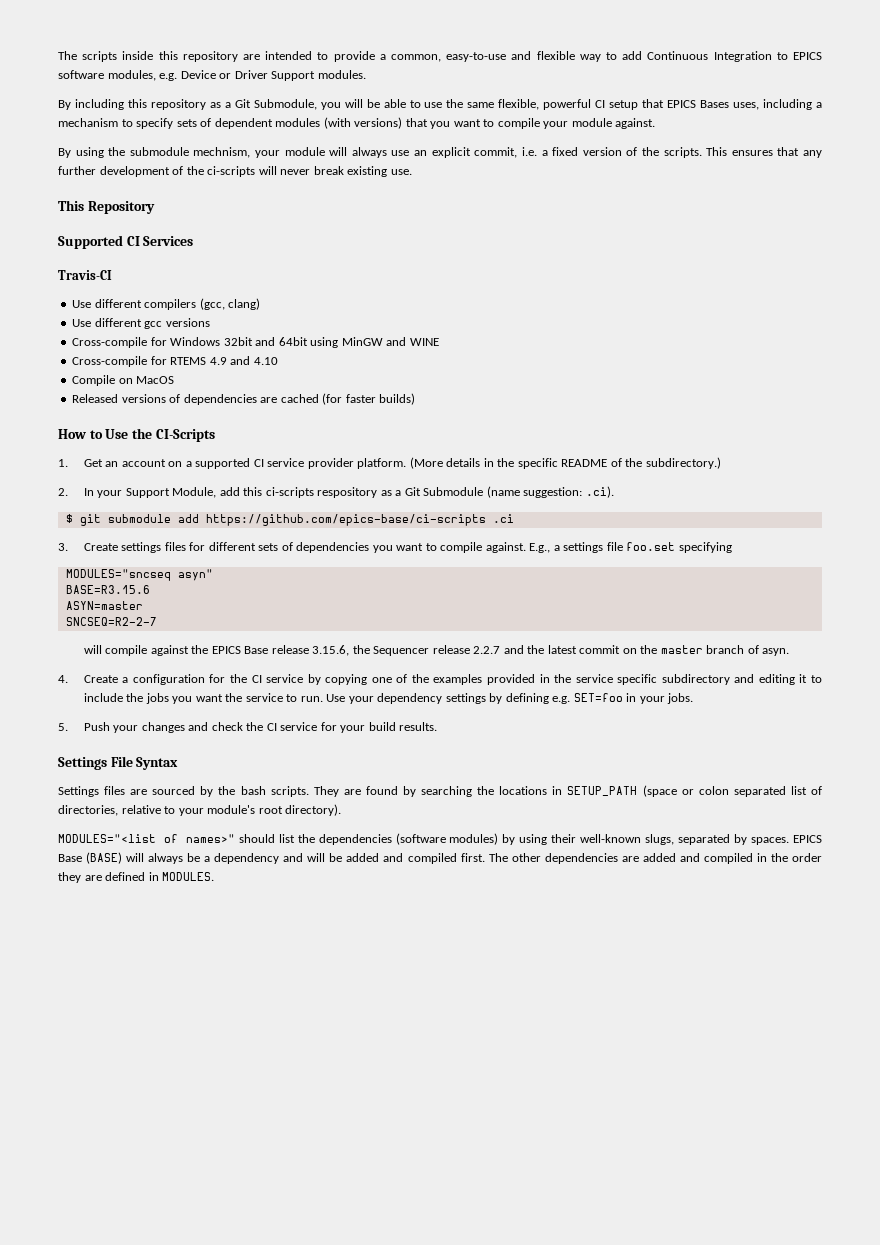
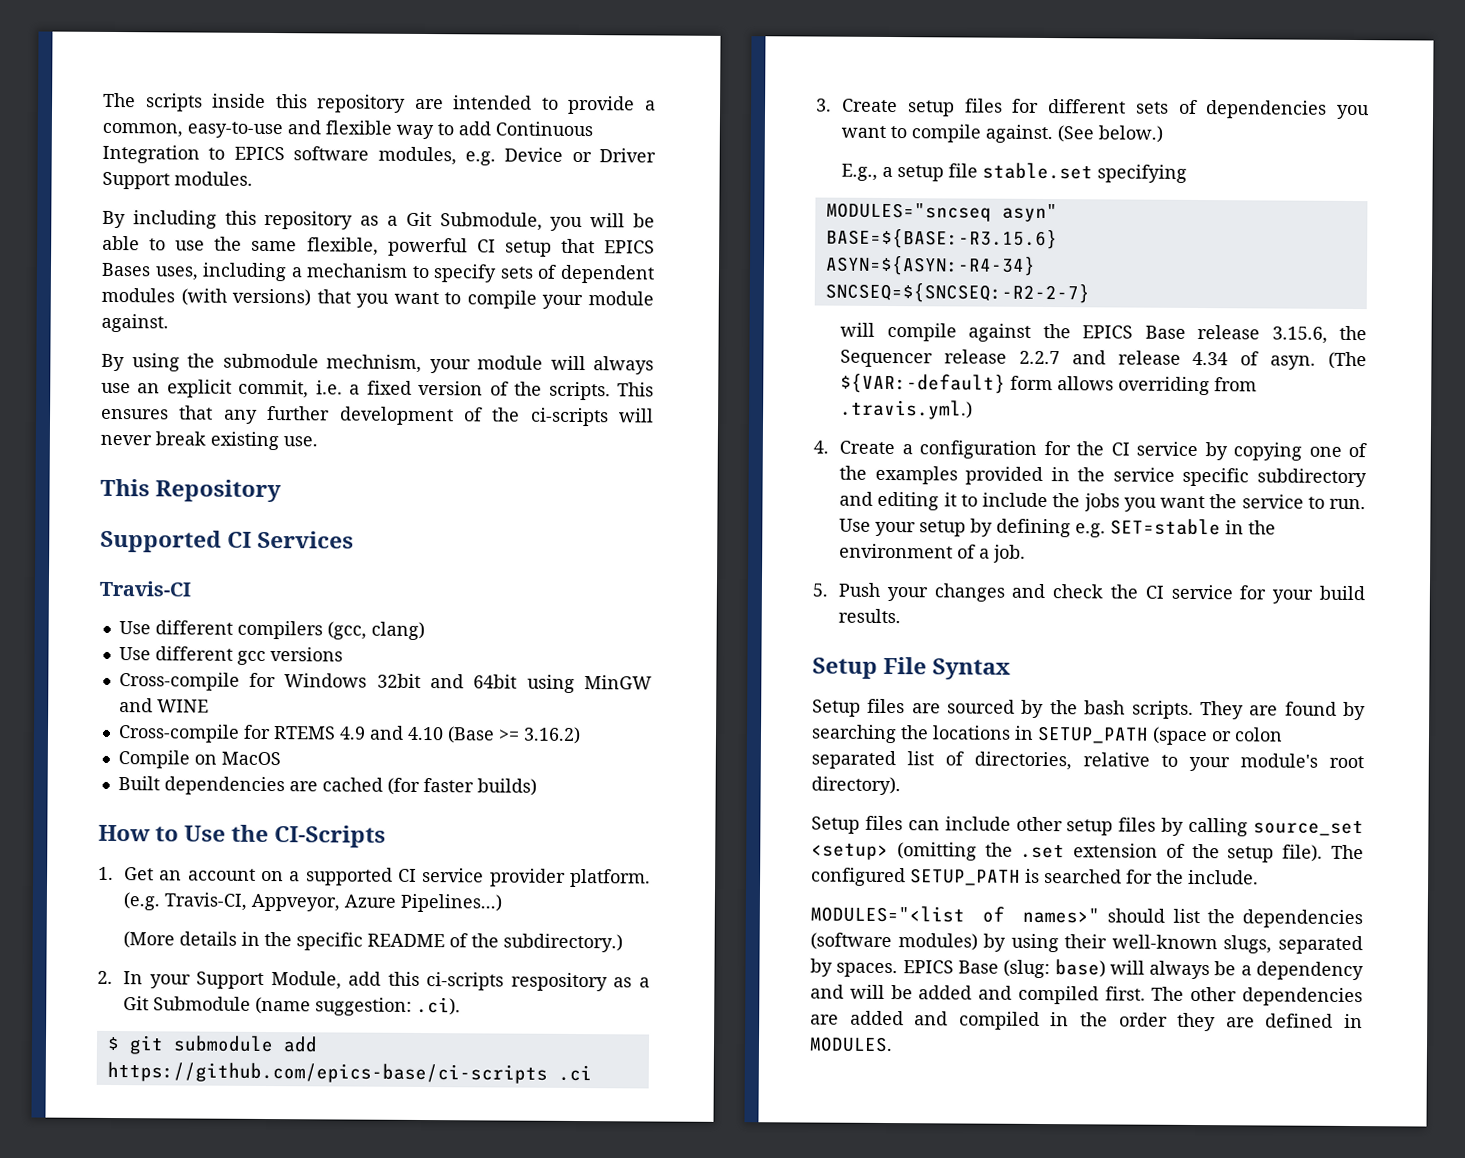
- Cross-compile for RTEMS 4.9 and 4.10
+ Cross-compile for RTEMS 4.9 and 4.10 (Base >= 3.16.2)
- Released versions of dependencies are cached (for faster builds)
+ Built dependencies are cached (for faster builds)
- 1. Get an account on a supported CI service provider platform. (More details in the specific README of the subdirectory.)
+ 1. Get an account on a supported CI service provider platform. (e.g. Travis-CI, Appveyor, Azure Pipelines...)
+ (More details in the specific README of the subdirectory.)
- 3. Create settings files for different sets of dependencies you want to compile against.
+ 3. Create setup files for different sets of dependencies you want to compile against.
- E.g., a settings file foo.set specifying
+ (See below.)
+ E.g., a setup file stable.set specifying
- BASE=R3.15.6
- ASYN=master
- SNCSEQ=R2-2-7
+ BASE=${BASE:-R3.15.6}
+ ASYN=${ASYN:-R4-34}
+ SNCSEQ=${SNCSEQ:-R2-2-7}
- will compile against the EPICS Base release 3.15.6, the Sequencer release 2.2.7 and the latest commit on the master branch of asyn.
+ will compile against the EPICS Base release 3.15.6, the Sequencer release 2.2.7 and release 4.34 of asyn. (The ${VAR:-default} form allows overriding from .travis.yml.)
- Use your dependency settings by defining e.g. SET=foo in your jobs.
+ Use your setup by defining e.g. SET=stable in the environment of a job.
- Settings File Syntax
+ Setup File Syntax
- Settings files are sourced by the bash scripts.
+ Setup files are sourced by the bash scripts.
+ Setup files can include other setup files by calling source_set <setup> (omitting the .set extension of the setup file). The configured SETUP_PATH is searched for the include.
- EPICS Base (BASE) will always be a dependency and will be added and compiled first.
+ EPICS Base (slug: base) will always be a dependency and will be added and compiled first.

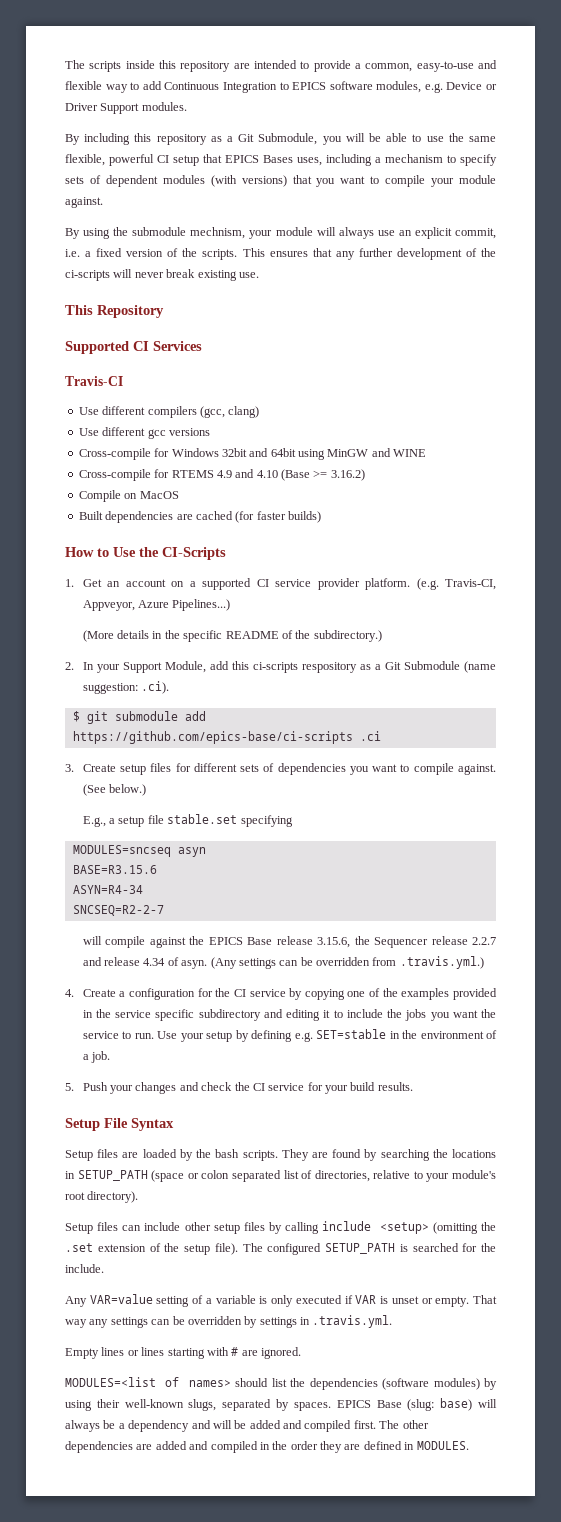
- MODULES="sncseq asyn"
- BASE=${BASE:-R3.15.6}
- ASYN=${ASYN:-R4-34}
- SNCSEQ=${SNCSEQ:-R2-2-7}
+ MODULES=sncseq asyn
+ BASE=R3.15.6
+ ASYN=R4-34
+ SNCSEQ=R2-2-7
- (The ${VAR:-default} form allows overriding from .travis.yml.)
+ (Any settings can be overridden from .travis.yml.)
- Setup files are sourced by the bash scripts.
+ Setup files are loaded by the bash scripts.
- Setup files can include other setup files by calling source_set <setup> (omitting the .set extension of the setup file).
+ Setup files can include other setup files by calling include <setup> (omitting the .set extension of the setup file).
- MODULES="<list of names>" should list the dependencies (software modules) by using their well-known slugs, separated by spaces.
+ Any VAR=value setting of a variable is only executed if VAR is unset or empty. That way any settings can be overridden by settings in .travis.yml.
+ Empty lines or lines starting with # are ignored.
+ MODULES=<list of names> should list the dependencies (software modules) by using their well-known slugs, separated by spaces.

